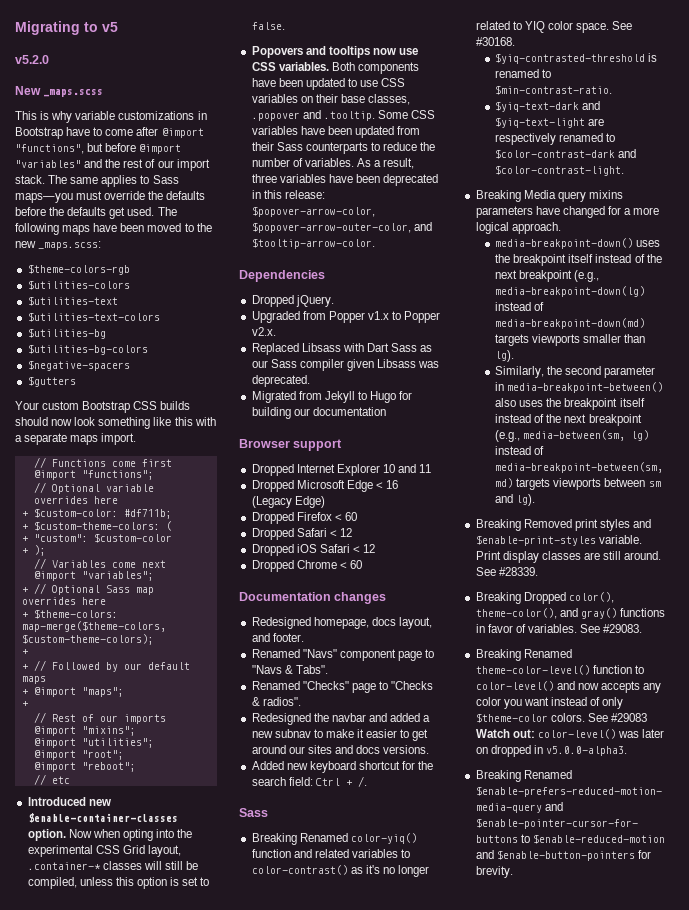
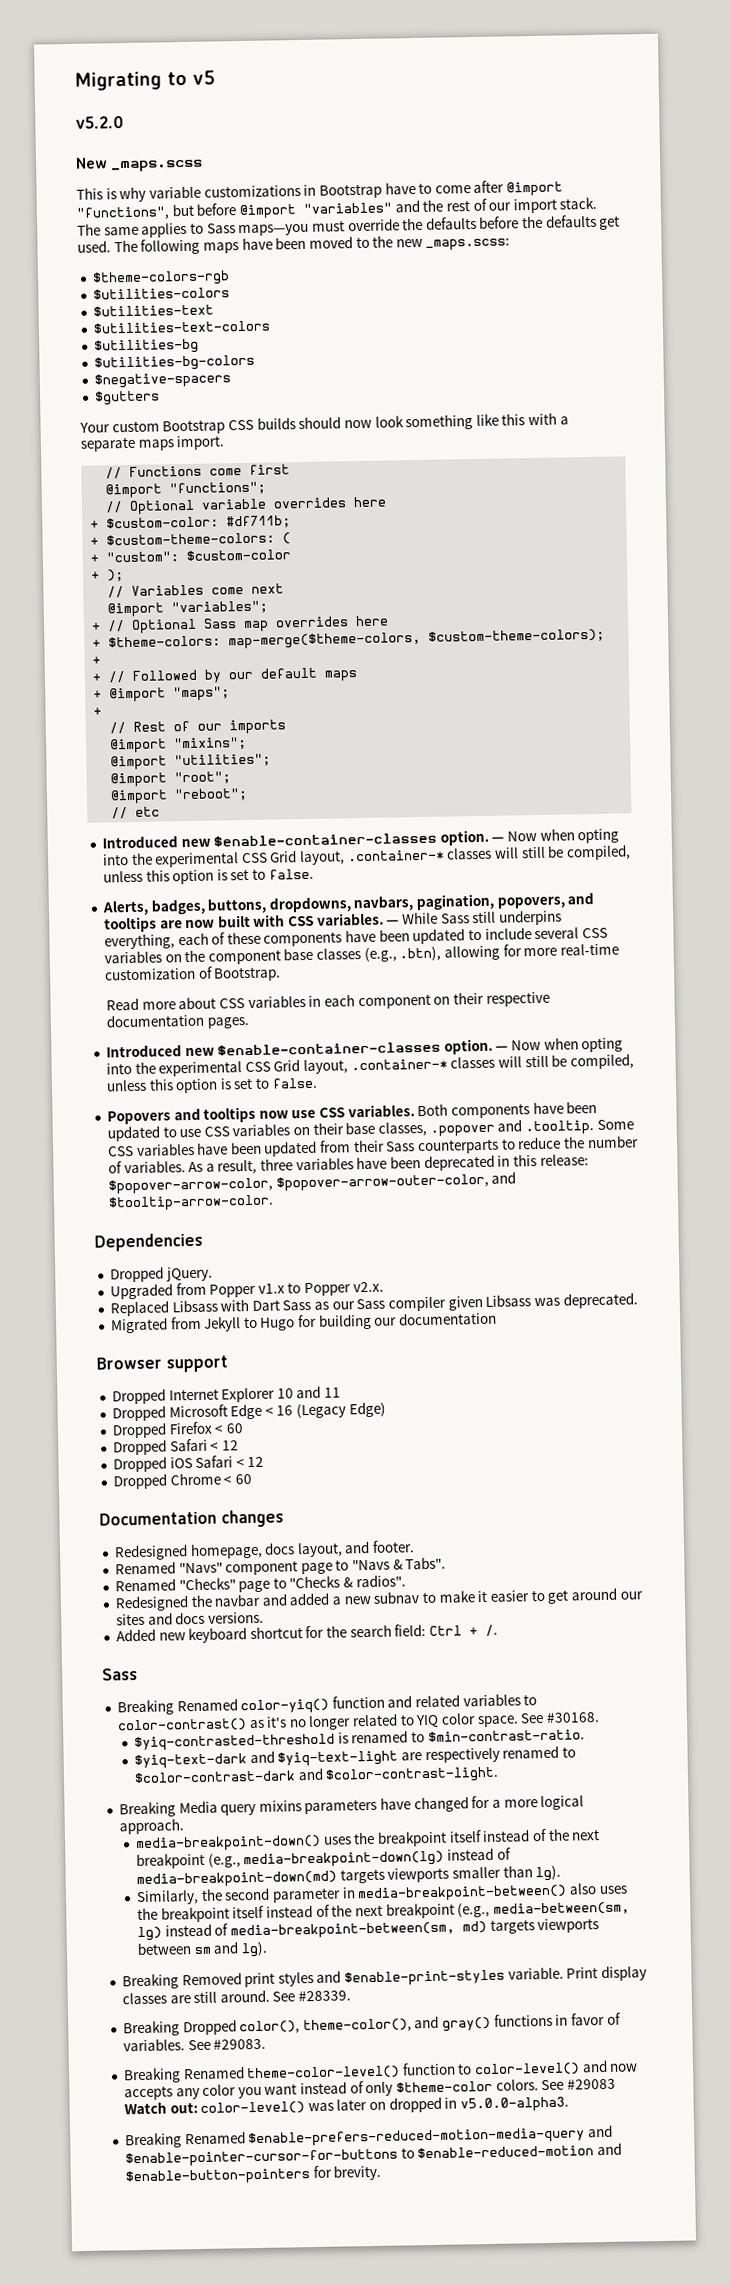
  // etc
- Introduced new $enable-container-classes option. Now when opting into the experimental CSS Grid layout, .container-* classes will still be compiled, unless this option is set to false.
+ Introduced new $enable-container-classes option. — Now when opting into the experimental CSS Grid layout, .container-* classes will still be compiled, unless this option is set to false.
+ Alerts, badges, buttons, dropdowns, navbars, pagination, popovers, and tooltips are now built with CSS variables. — While Sass still underpins everything, each of these components have been updated to include several CSS variables on the component base classes (e.g., .btn), allowing for more real-time customization of Bootstrap.
+ Read more about CSS variables in each component on their respective documentation pages.
+ Introduced new $enable-container-classes option. — Now when opting into the experimental CSS Grid layout, .container-* classes will still be compiled, unless this option is set to false.

